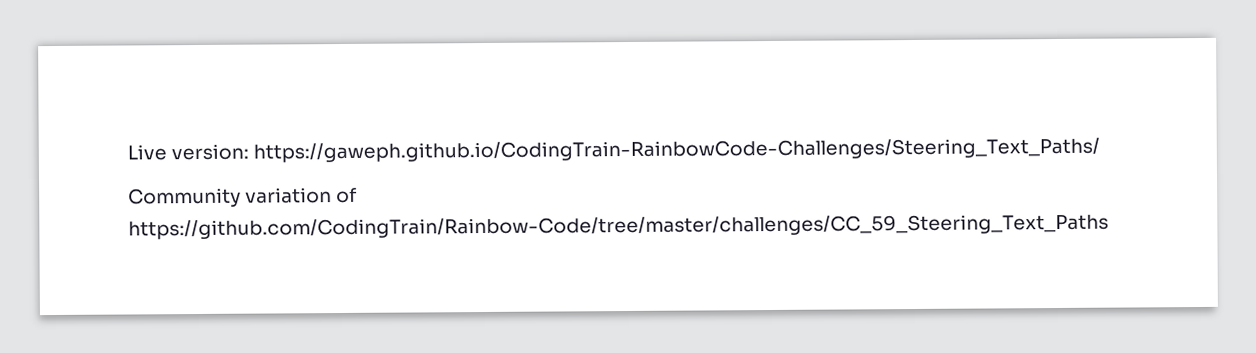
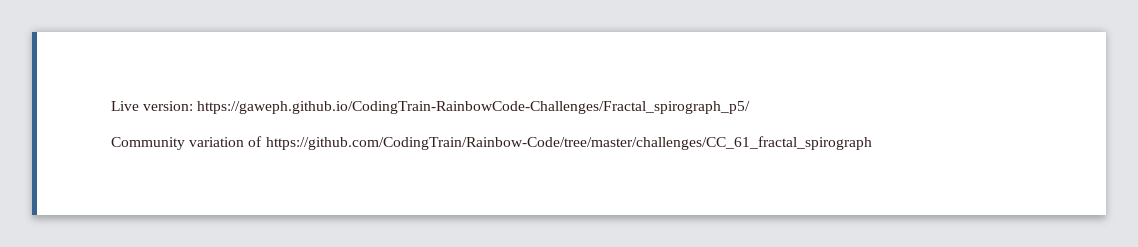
- Live version: https://gaweph.github.io/CodingTrain-RainbowCode-Challenges/Steering_Text_Paths/
+ Live version: https://gaweph.github.io/CodingTrain-RainbowCode-Challenges/Fractal_spirograph_p5/
- Community variation of https://github.com/CodingTrain/Rainbow-Code/tree/master/challenges/CC_59_Steering_Text_Paths
+ Community variation of https://github.com/CodingTrain/Rainbow-Code/tree/master/challenges/CC_61_fractal_spirograph

